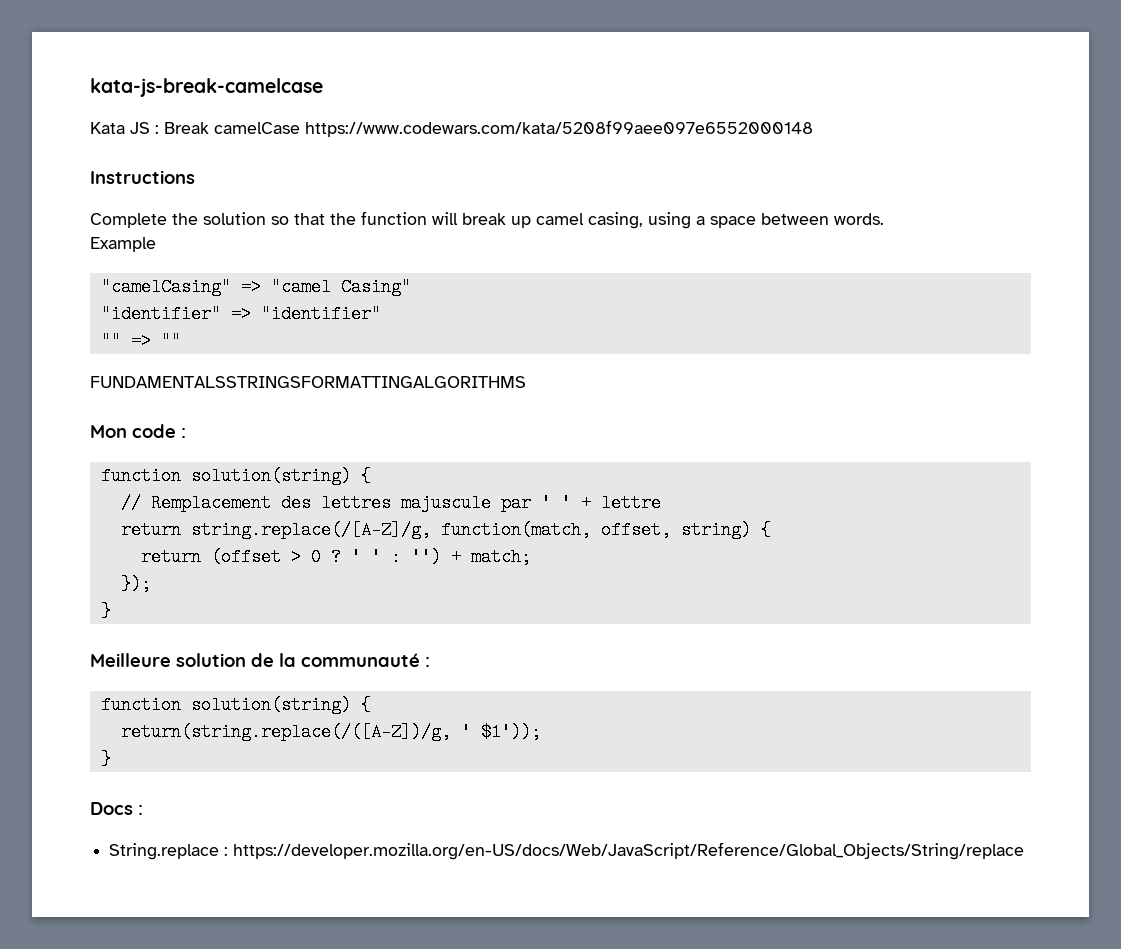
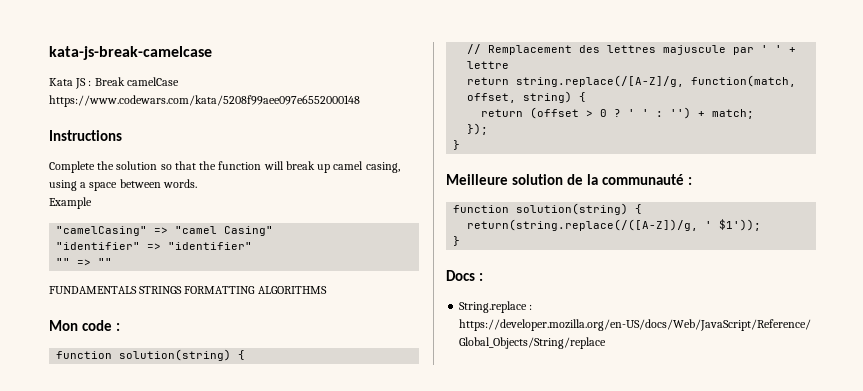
- FUNDAMENTALSSTRINGSFORMATTINGALGORITHMS
+ FUNDAMENTALS STRINGS FORMATTING ALGORITHMS

